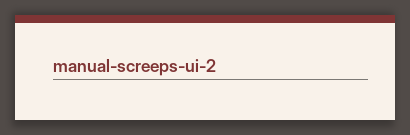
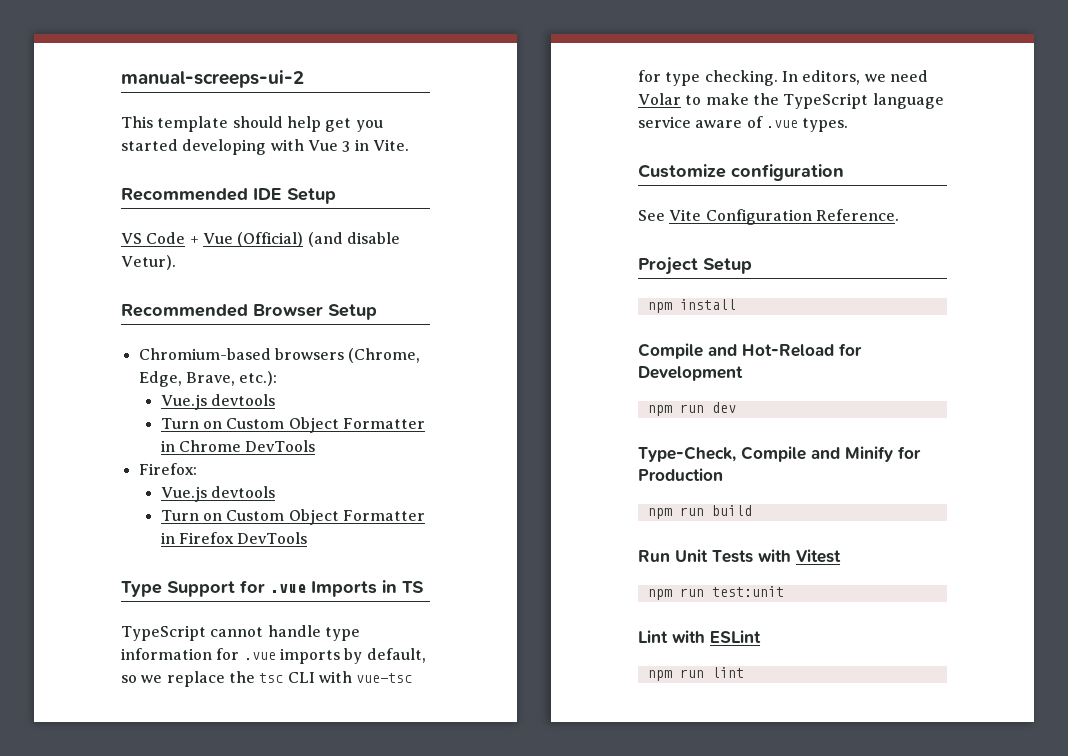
+ This template should help get you started developing with Vue 3 in Vite.
+ Recommended IDE Setup
+ VS Code + Vue (Official) (and disable Vetur).
+ Recommended Browser Setup
+ Chromium-based browsers (Chrome, Edge, Brave, etc.):
+ Vue.js devtools
+ Turn on Custom Object Formatter in Chrome DevTools
+ Firefox:
+ Vue.js devtools
+ Turn on Custom Object Formatter in Firefox DevTools
+ Type Support for .vue Imports in TS
+ TypeScript cannot handle type information for .vue imports by default, so we replace the tsc CLI with vue-tsc for type checking. In editors, we need Volar to make the TypeScript language service aware of .vue types.
+ Customize configuration
+ See Vite Configuration Reference.
+ Project Setup
+ npm install
+ Compile and Hot-Reload for Development
+ npm run dev
+ Type-Check, Compile and Minify for Production
+ npm run build
+ Run Unit Tests with Vitest
+ npm run test:unit
+ Lint with ESLint
+ npm run lint

